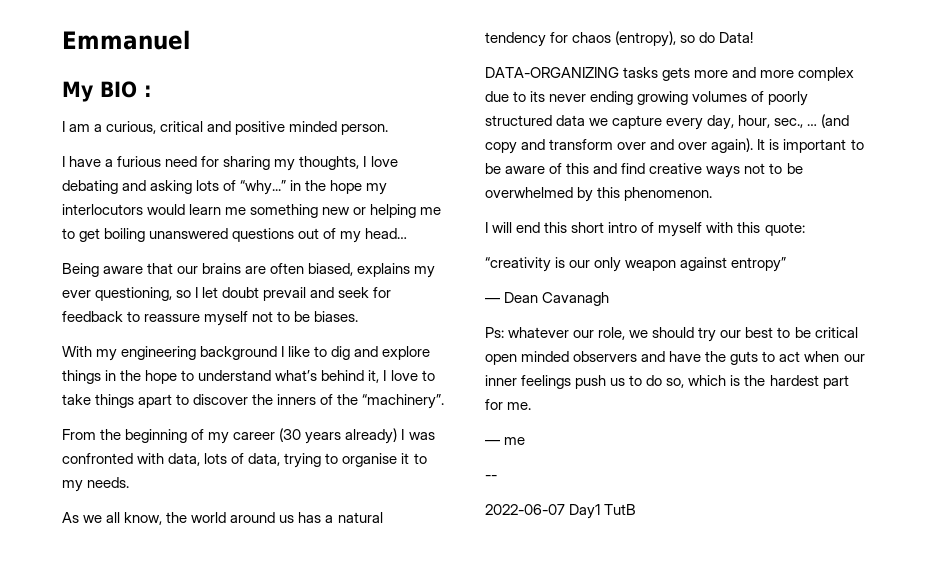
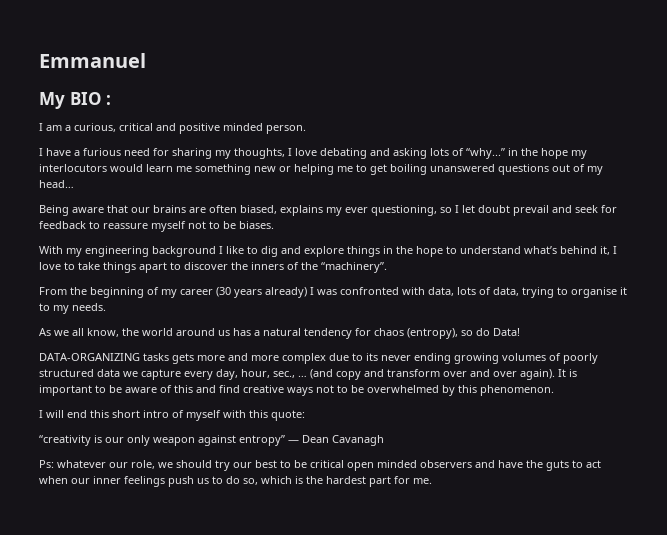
- “creativity is our only weapon against entropy”
- ― Dean Cavanagh
+ “creativity is our only weapon against entropy” ― Dean Cavanagh
- ― me
- --
- 2022-06-07 Day1 TutB

